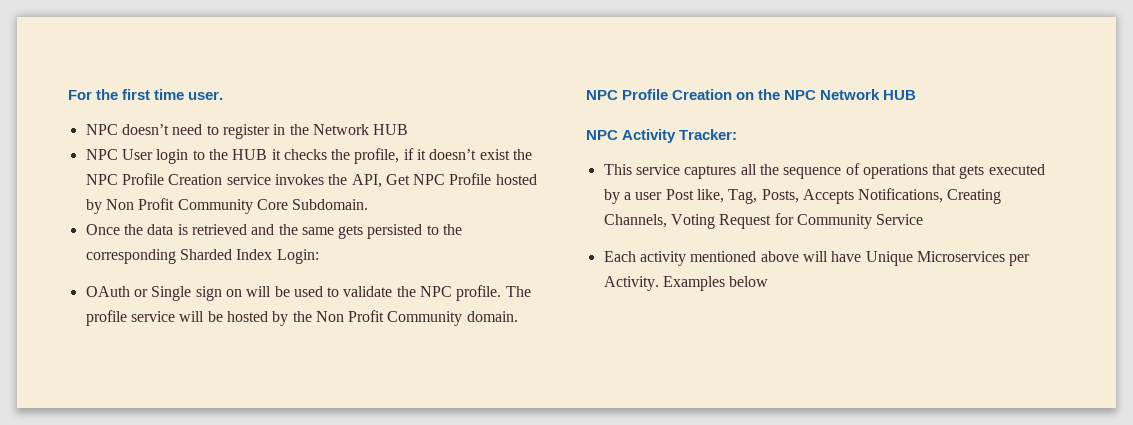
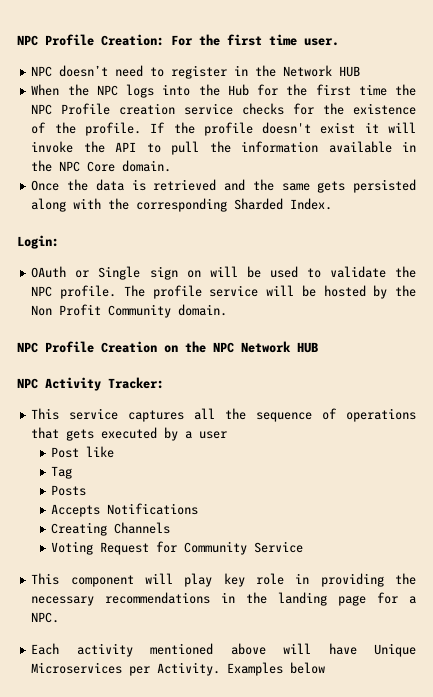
- For the first time user.
+ NPC Profile Creation: For the first time user.
- NPC User login to the HUB it checks the profile, if it doesn’t exist the NPC Profile Creation service invokes the API, Get NPC Profile hosted by Non Profit Community Core Subdomain.
+ When the NPC logs into the Hub for the first time the NPC Profile creation service checks for the existence of the profile. If the profile doesn't exist it will invoke the API to pull the information available in the NPC Core domain.
- Once the data is retrieved and the same gets persisted to the corresponding Sharded Index Login:
+ Once the data is retrieved and the same gets persisted along with the corresponding Sharded Index.
+ Login:
- This service captures all the sequence of operations that gets executed by a user Post like, Tag, Posts, Accepts Notifications, Creating Channels, Voting Request for Community Service
+ This service captures all the sequence of operations that gets executed by a user
+ Post like
+ Tag
+ Posts
+ Accepts Notifications
+ Creating Channels
+ Voting Request for Community Service
+ This component will play key role in providing the necessary recommendations in the landing page for a NPC.

